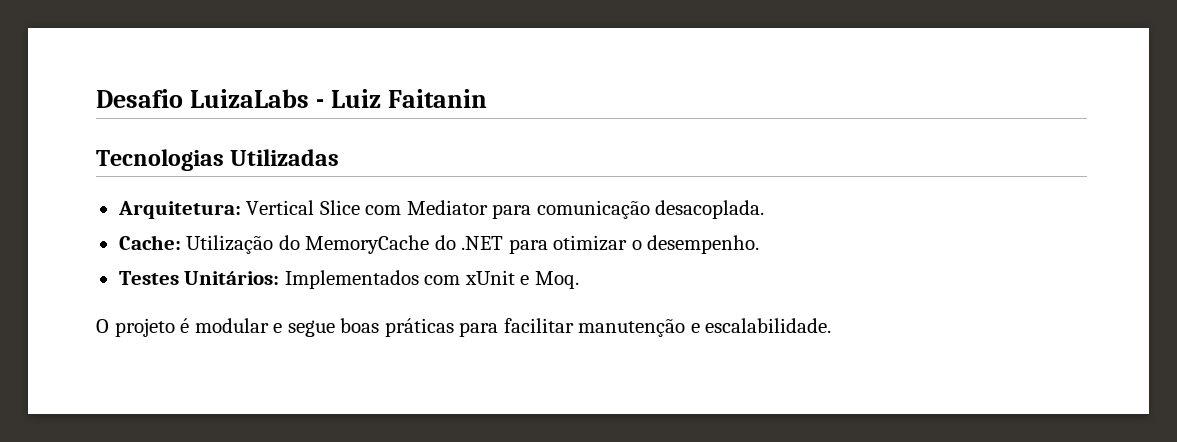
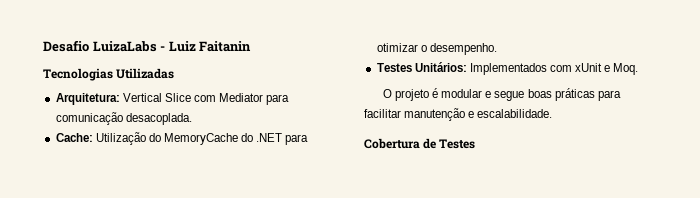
+ Cobertura de Testes

